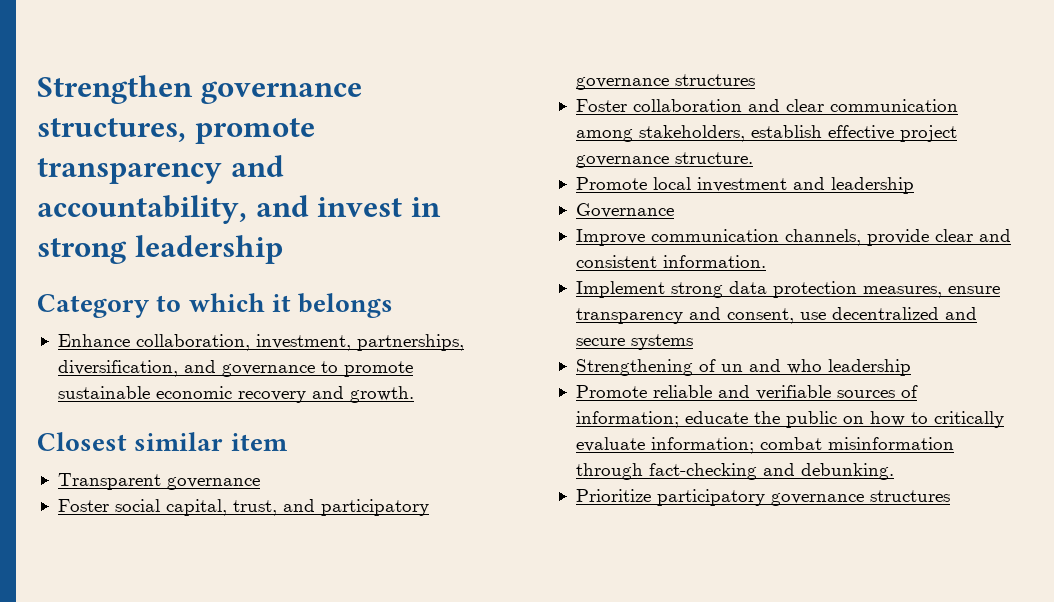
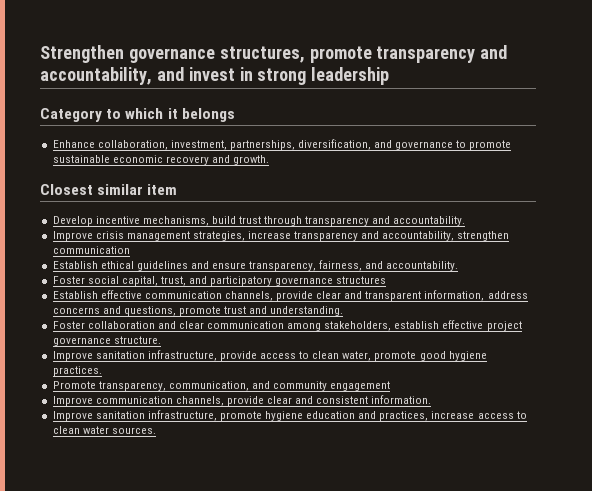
- Transparent governance
+ Develop incentive mechanisms, build trust through transparency and accountability.
+ Improve crisis management strategies, increase transparency and accountability, strengthen communication
+ Establish ethical guidelines and ensure transparency, fairness, and accountability.
+ Establish effective communication channels, provide clear and transparent information, address concerns and questions, promote trust and understanding.
- Promote local investment and leadership
- Governance
+ Improve sanitation infrastructure, provide access to clean water, promote good hygiene practices.
+ Promote transparency, communication, and community engagement
- Implement strong data protection measures, ensure transparency and consent, use decentralized and secure systems
- Strengthening of un and who leadership
- Promote reliable and verifiable sources of information; educate the public on how to critically evaluate information; combat misinformation through fact-checking and debunking.
- Prioritize participatory governance structures
+ Improve sanitation infrastructure, promote hygiene education and practices, increase access to clean water sources.

